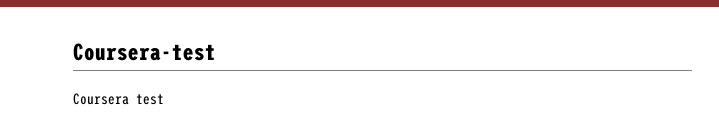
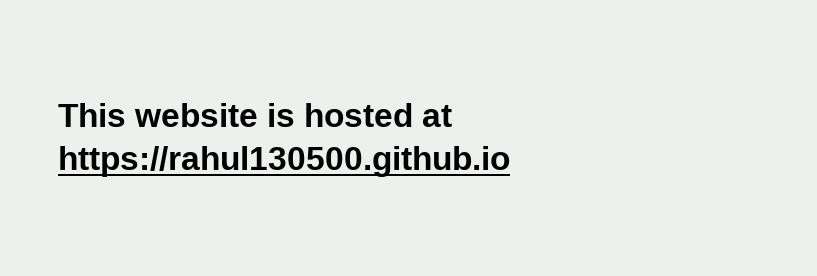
- Coursera-test
- Coursera test
+ This website is hosted at https://rahul130500.github.io

